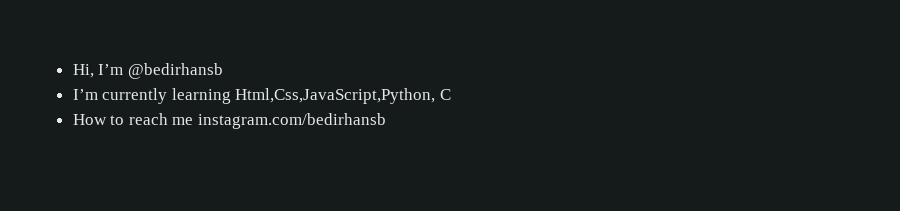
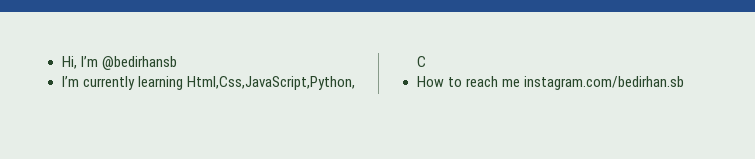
- How to reach me instagram.com/bedirhansb
+ How to reach me instagram.com/bedirhan.sb

